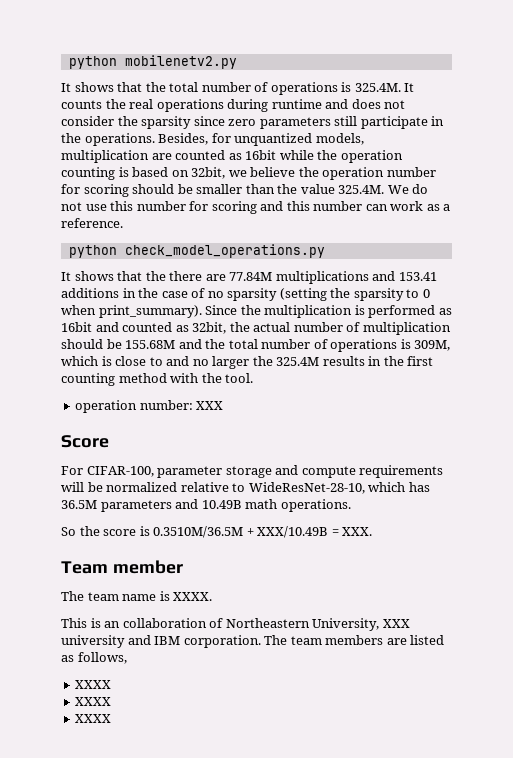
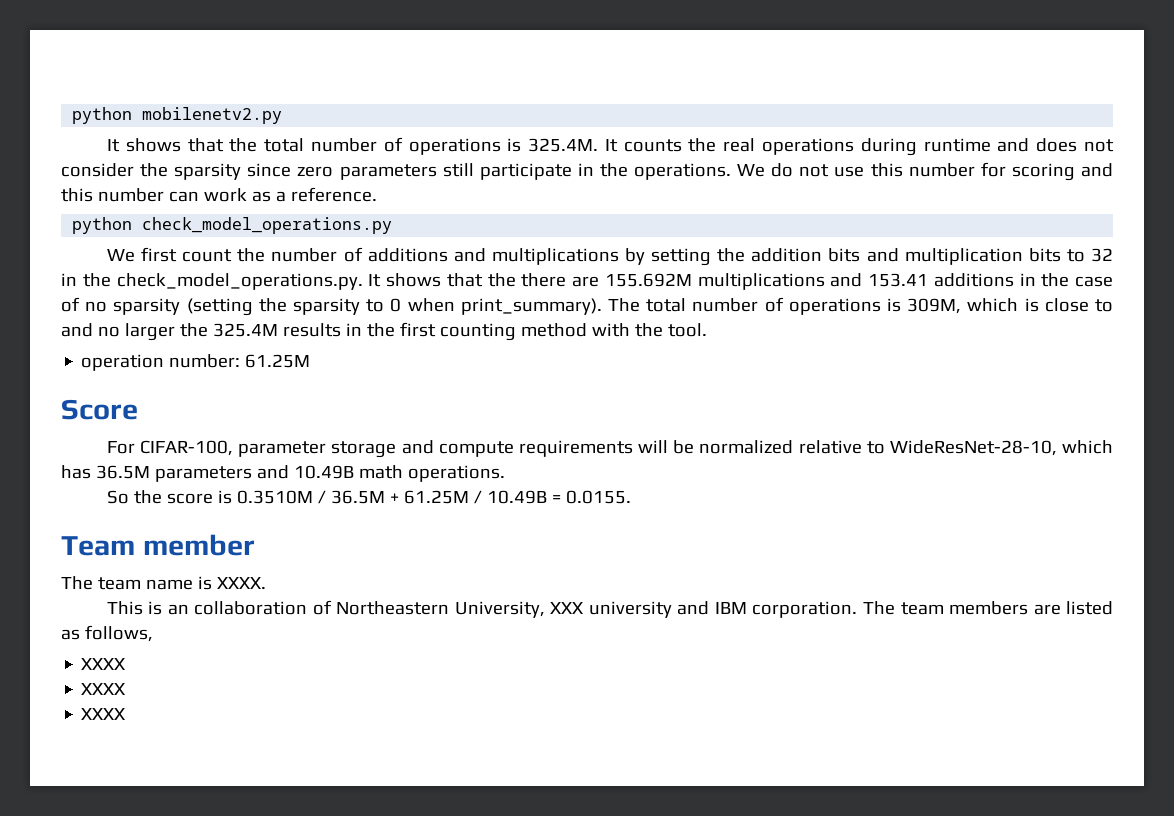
- Besides, for unquantized models, multiplication are counted as 16bit while the operation counting is based on 32bit, we believe the operation number for scoring should be smaller than the value 325.4M. We do not use this number for scoring and this number can work as a reference.
+ We do not use this number for scoring and this number can work as a reference.
- It shows that the there are 77.84M multiplications and 153.41 additions in the case of no sparsity (setting the sparsity to 0 when print_summary).
+ We first count the number of additions and multiplications by setting the addition bits and multiplication bits to 32 in the check_model_operations.py. It shows that the there are 155.692M multiplications and 153.41 additions in the case of no sparsity (setting the sparsity to 0 when print_summary).
- Since the multiplication is performed as 16bit and counted as 32bit, the actual number of multiplication should be 155.68M and the total number of operations is 309M, which is close to and no larger the 325.4M results in the first counting method with the tool.
+ The total number of operations is 309M, which is close to and no larger the 325.4M results in the first counting method with the tool.
- operation number: XXX
+ operation number: 61.25M
- So the score is 0.3510M/36.5M + XXX/10.49B = XXX.
+ So the score is 0.3510M / 36.5M + 61.25M / 10.49B = 0.0155.

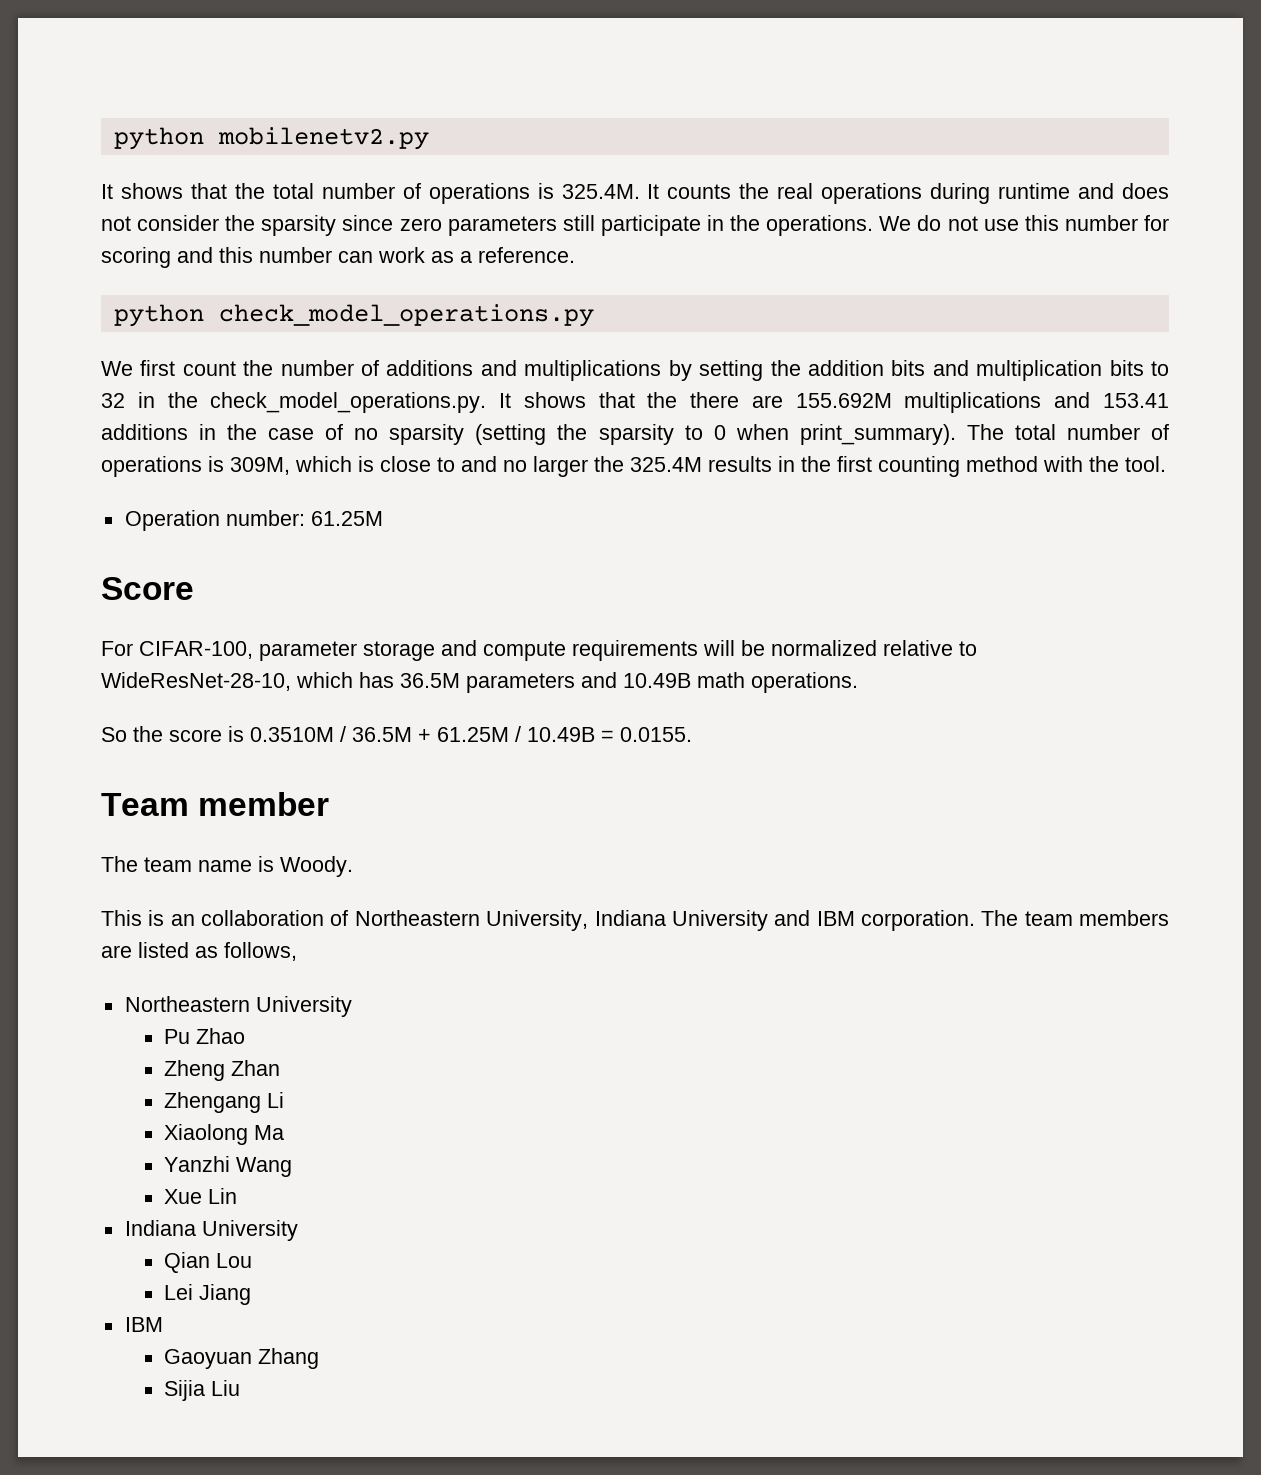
- operation number: 61.25M
+ Operation number: 61.25M
- The team name is XXXX.
+ The team name is Woody.
- This is an collaboration of Northeastern University, XXX university and IBM corporation.
+ This is an collaboration of Northeastern University, Indiana University and IBM corporation.
  The team members are listed as follows,
- XXXX
- XXXX
- XXXX
+ Northeastern University
+ Pu Zhao
+ Zheng Zhan
+ Zhengang Li
+ Xiaolong Ma
+ Yanzhi Wang
+ Xue Lin
+ Indiana University
+ Qian Lou
+ Lei Jiang
+ IBM
+ Gaoyuan Zhang
+ Sijia Liu

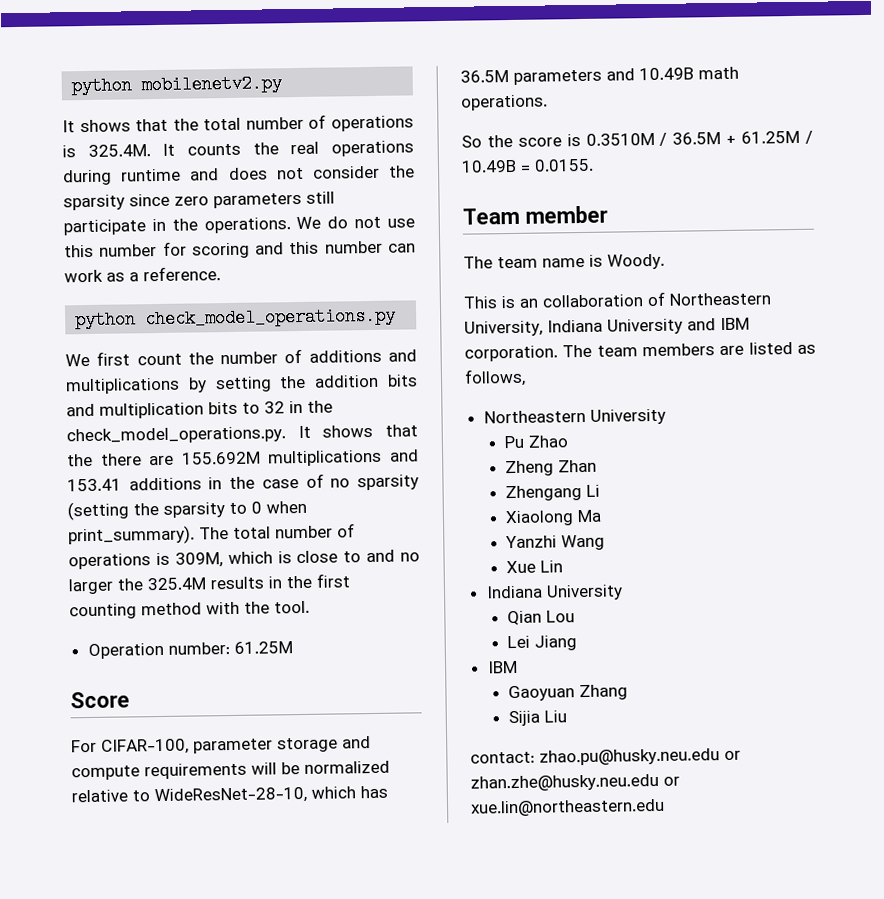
+ contact: zhao.pu@husky.neu.edu or zhan.zhe@husky.neu.edu or xue.lin@northeastern.edu

